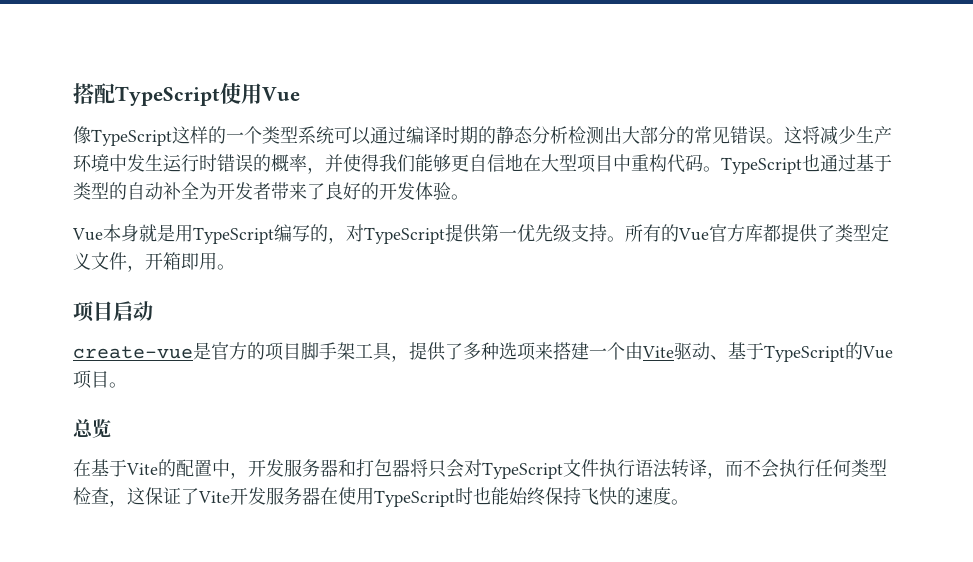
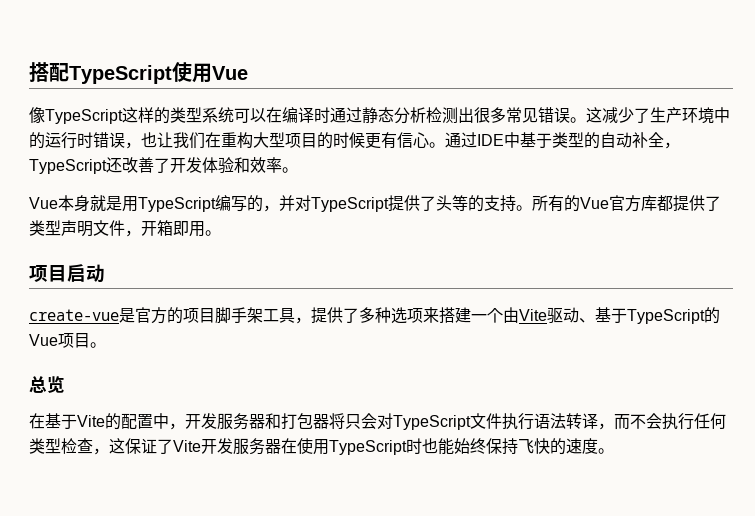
- 像TypeScript这样的一个类型系统可以通过编译时期的静态分析检测出大部分的常见错误。
+ 像TypeScript这样的类型系统可以在编译时通过静态分析检测出很多常见错误。
- 这将减少生产环境中发生运行时错误的概率，并使得我们能够更自信地在大型项目中重构代码。TypeScript也通过基于类型的自动补全为开发者带来了良好的开发体验。
+ 这减少了生产环境中的运行时错误，也让我们在重构大型项目的时候更有信心。通过IDE中基于类型的自动补全，TypeScript还改善了开发体验和效率。
- Vue本身就是用TypeScript编写的，对TypeScript提供第一优先级支持。
+ Vue本身就是用TypeScript编写的，并对TypeScript提供了头等的支持。
- 所有的Vue官方库都提供了类型定义文件，开箱即用。
+ 所有的Vue官方库都提供了类型声明文件，开箱即用。

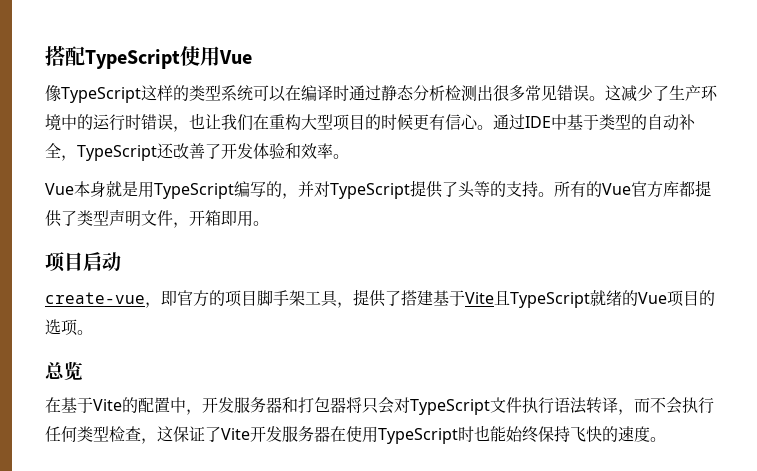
- create-vue是官方的项目脚手架工具，提供了多种选项来搭建一个由Vite驱动、基于TypeScript的Vue项目。
+ create-vue，即官方的项目脚手架工具，提供了搭建基于Vite且TypeScript就绪的Vue项目的选项。

